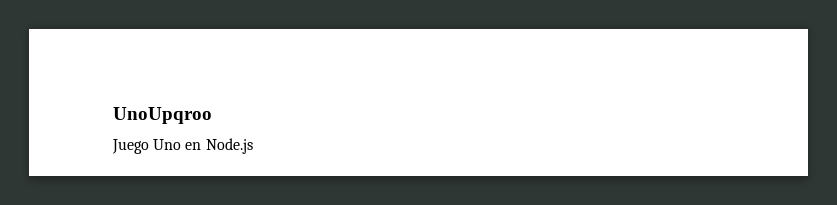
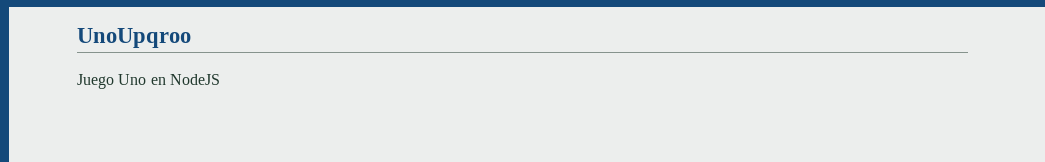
- Juego Uno en Node.js
+ Juego Uno en NodeJS

